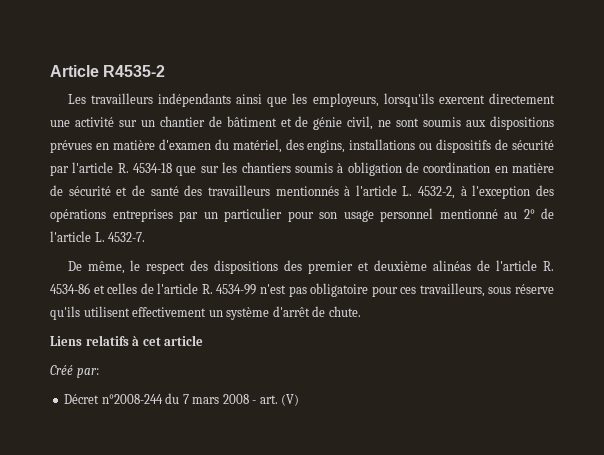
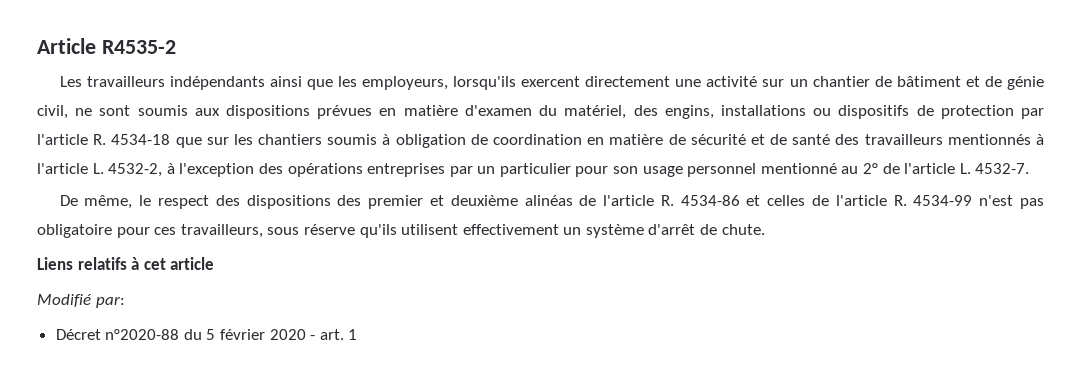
- Les travailleurs indépendants ainsi que les employeurs, lorsqu'ils exercent directement une activité sur un chantier de bâtiment et de génie civil, ne sont soumis aux dispositions prévues en matière d'examen du matériel, des engins, installations ou dispositifs de sécurité par l'article R. 4534-18 que sur les chantiers soumis à obligation de coordination en matière de sécurité et de santé des travailleurs mentionnés à l'article L. 4532-2, à l'exception des opérations entreprises par un particulier pour son usage personnel mentionné au 2° de l'article L. 4532-7.
+ Les travailleurs indépendants ainsi que les employeurs, lorsqu'ils exercent directement une activité sur un chantier de bâtiment et de génie civil, ne sont soumis aux dispositions prévues en matière d'examen du matériel, des engins, installations ou dispositifs de protection par l'article R. 4534-18 que sur les chantiers soumis à obligation de coordination en matière de sécurité et de santé des travailleurs mentionnés à l'article L. 4532-2, à l'exception des opérations entreprises par un particulier pour son usage personnel mentionné au 2° de l'article L. 4532-7.
- Créé par:
+ Modifié par:
- Décret n°2008-244 du 7 mars 2008 - art. (V)
+ Décret n°2020-88 du 5 février 2020 - art. 1

